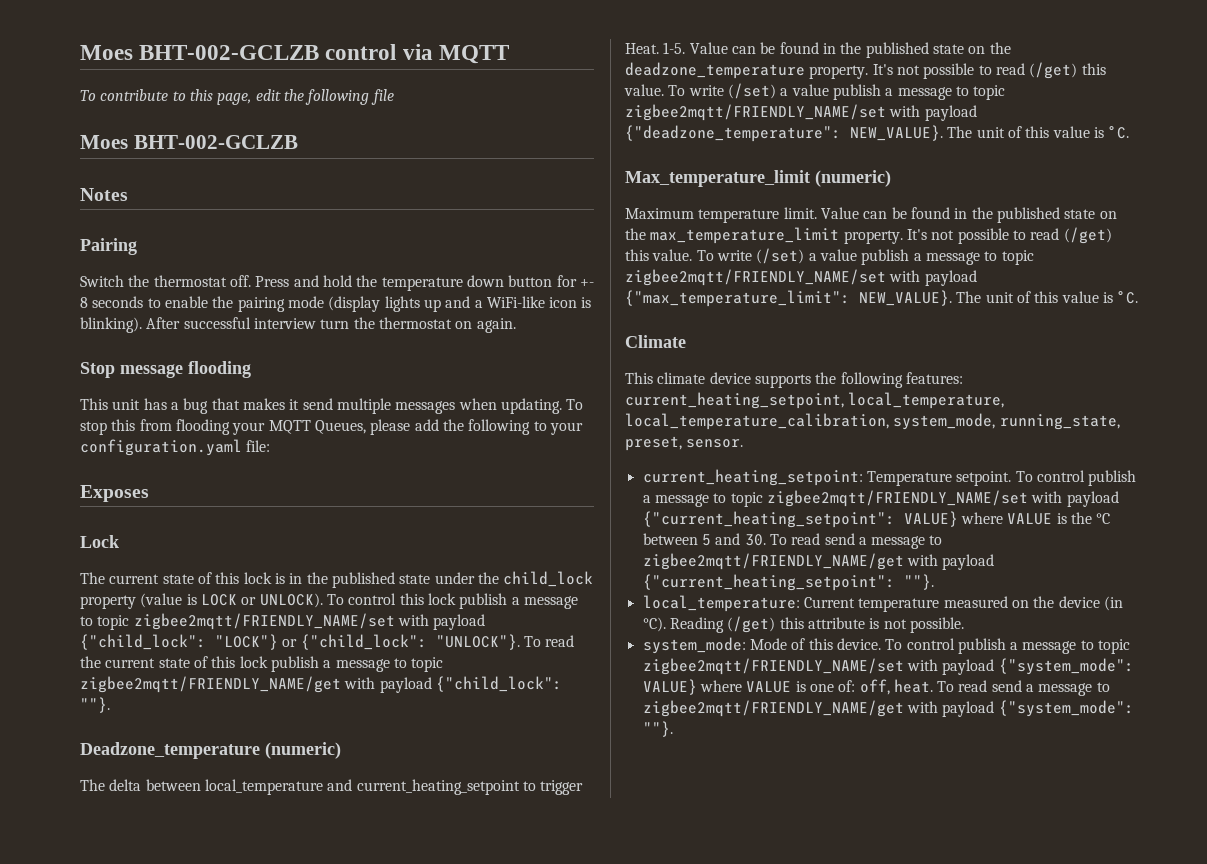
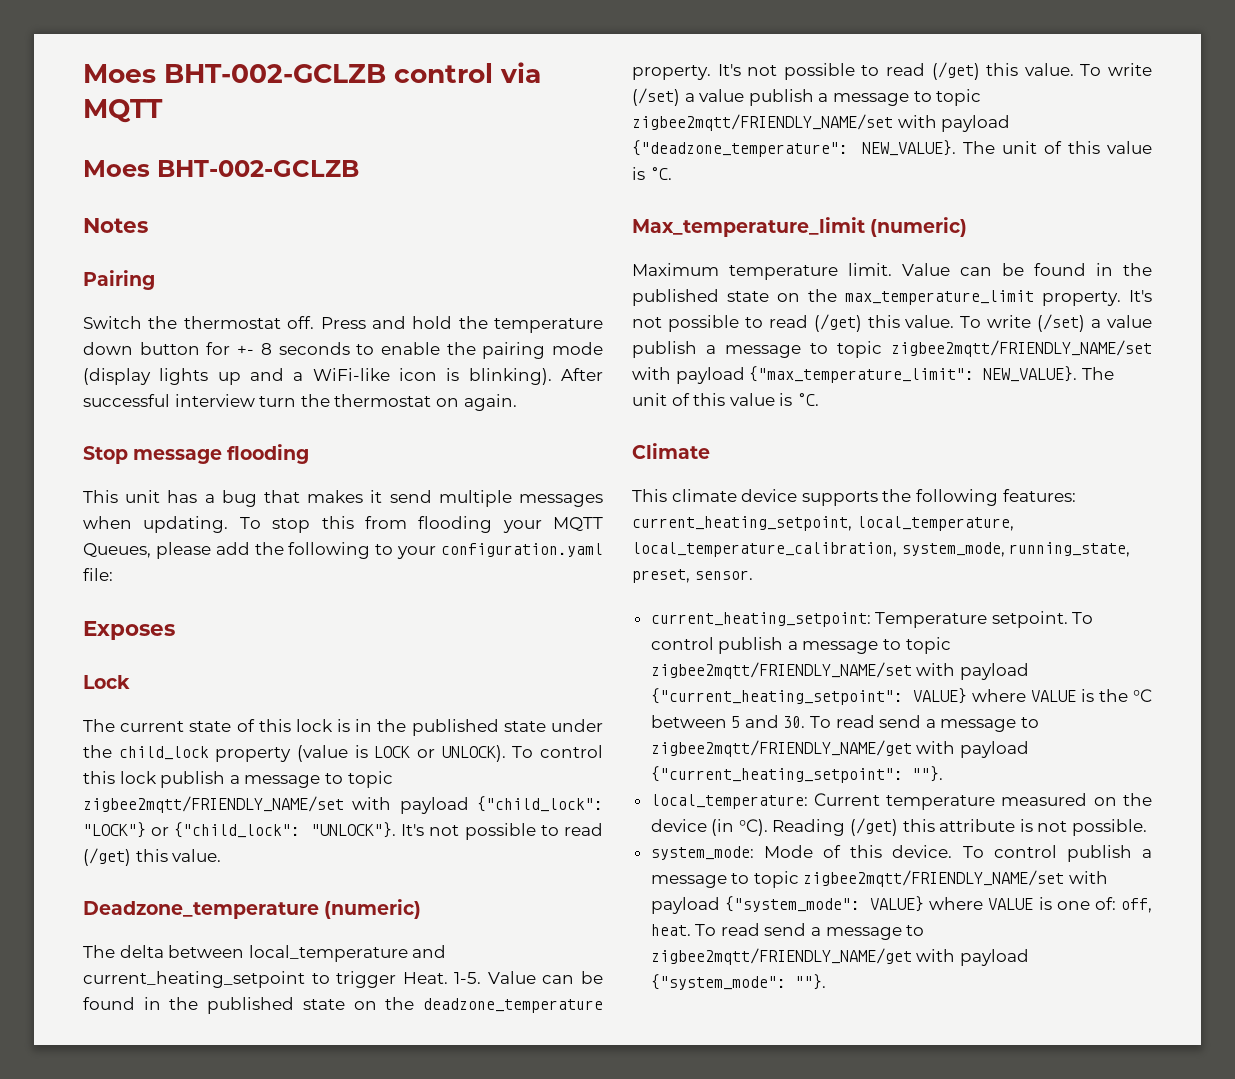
- To contribute to this page, edit the following file
- To control this lock publish a message to topic zigbee2mqtt/FRIENDLY_NAME/set with payload {"child_lock": "LOCK"} or {"child_lock": "UNLOCK"}. To read the current state of this lock publish a message to topic zigbee2mqtt/FRIENDLY_NAME/get with payload {"child_lock": ""}.
+ To control this lock publish a message to topic zigbee2mqtt/FRIENDLY_NAME/set with payload {"child_lock": "LOCK"} or {"child_lock": "UNLOCK"}. It's not possible to read (/get) this value.

